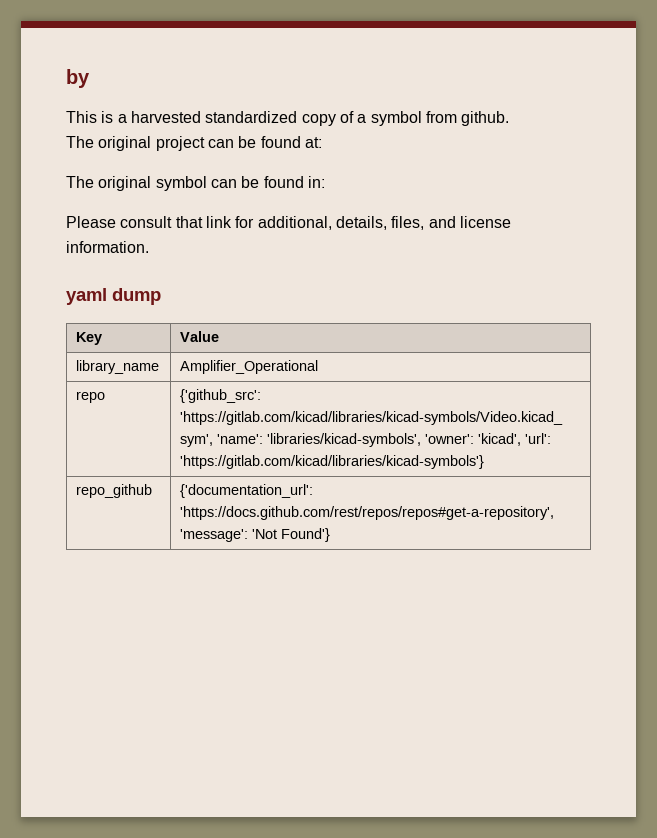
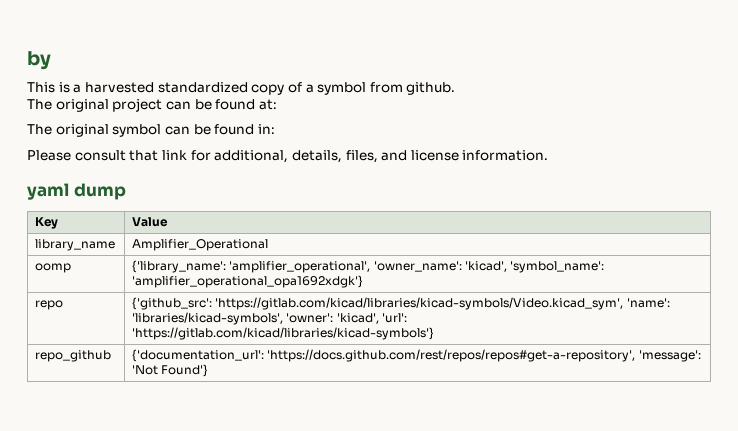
+ oomp | {'library_name': 'amplifier_operational', 'owner_name': 'kicad', 'symbol_name': 'amplifier_operational_opa1692xdgk'}

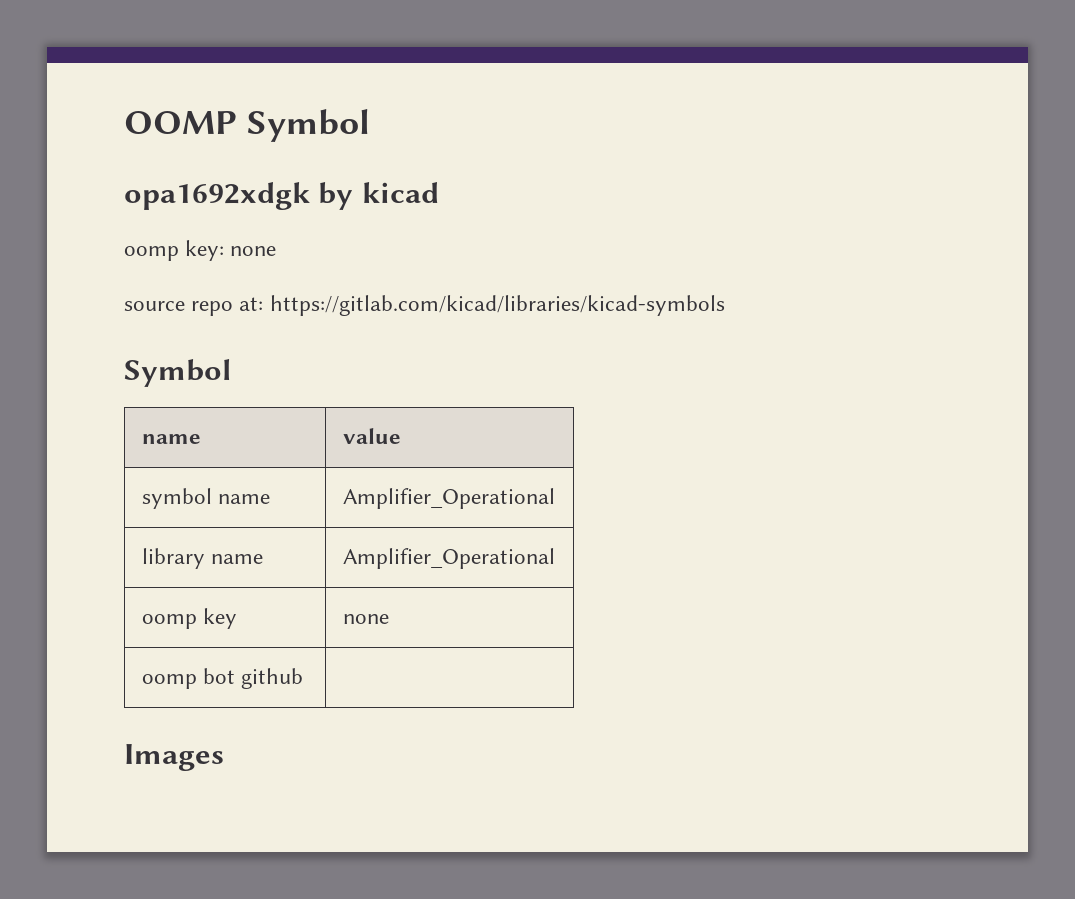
- by
- This is a harvested standardized copy of a symbol from github.
- The original project can be found at:
- The original symbol can be found in:
- Please consult that link for additional, details, files, and license information.
- yaml dump
- Key | Value
- library_name | Amplifier_Operational
- oomp | {'library_name': 'amplifier_operational', 'owner_name': 'kicad', 'symbol_name': 'amplifier_operational_opa1692xdgk'}
- repo | {'github_src': 'https://gitlab.com/kicad/libraries/kicad-symbols/Video.kicad_sym', 'name': 'libraries/kicad-symbols', 'owner': 'kicad', 'url': 'https://gitlab.com/kicad/libraries/kicad-symbols'}
- repo_github | {'documentation_url': 'https://docs.github.com/rest/repos/repos#get-a-repository', 'message': 'Not Found'}
+ OOMP Symbol
+ opa1692xdgk by kicad
+ oomp key: none
+ source repo at: https://gitlab.com/kicad/libraries/kicad-symbols
+ Symbol
+ name | value
+ symbol name | Amplifier_Operational
+ library name | Amplifier_Operational
+ oomp key | none
+ oomp bot github |
+ Images

